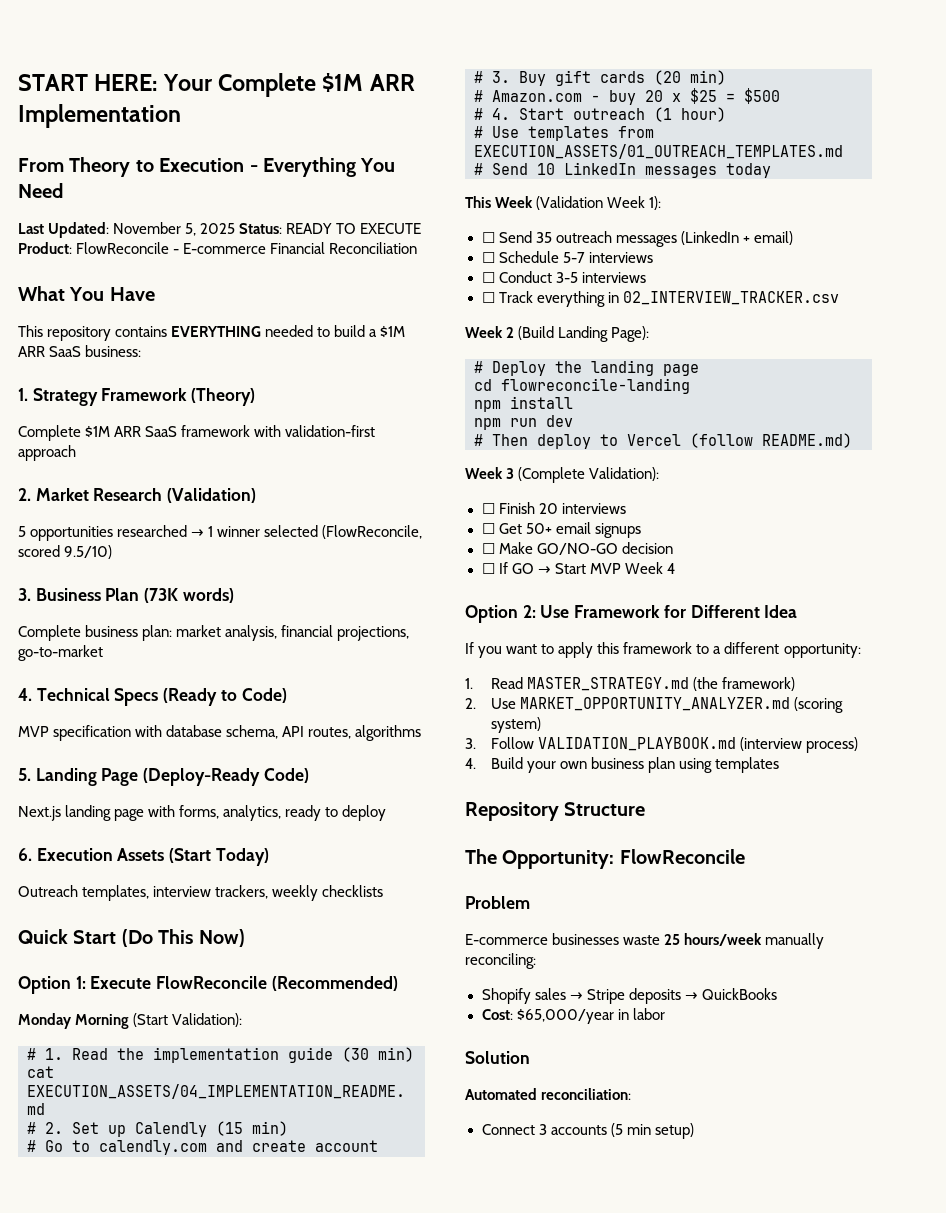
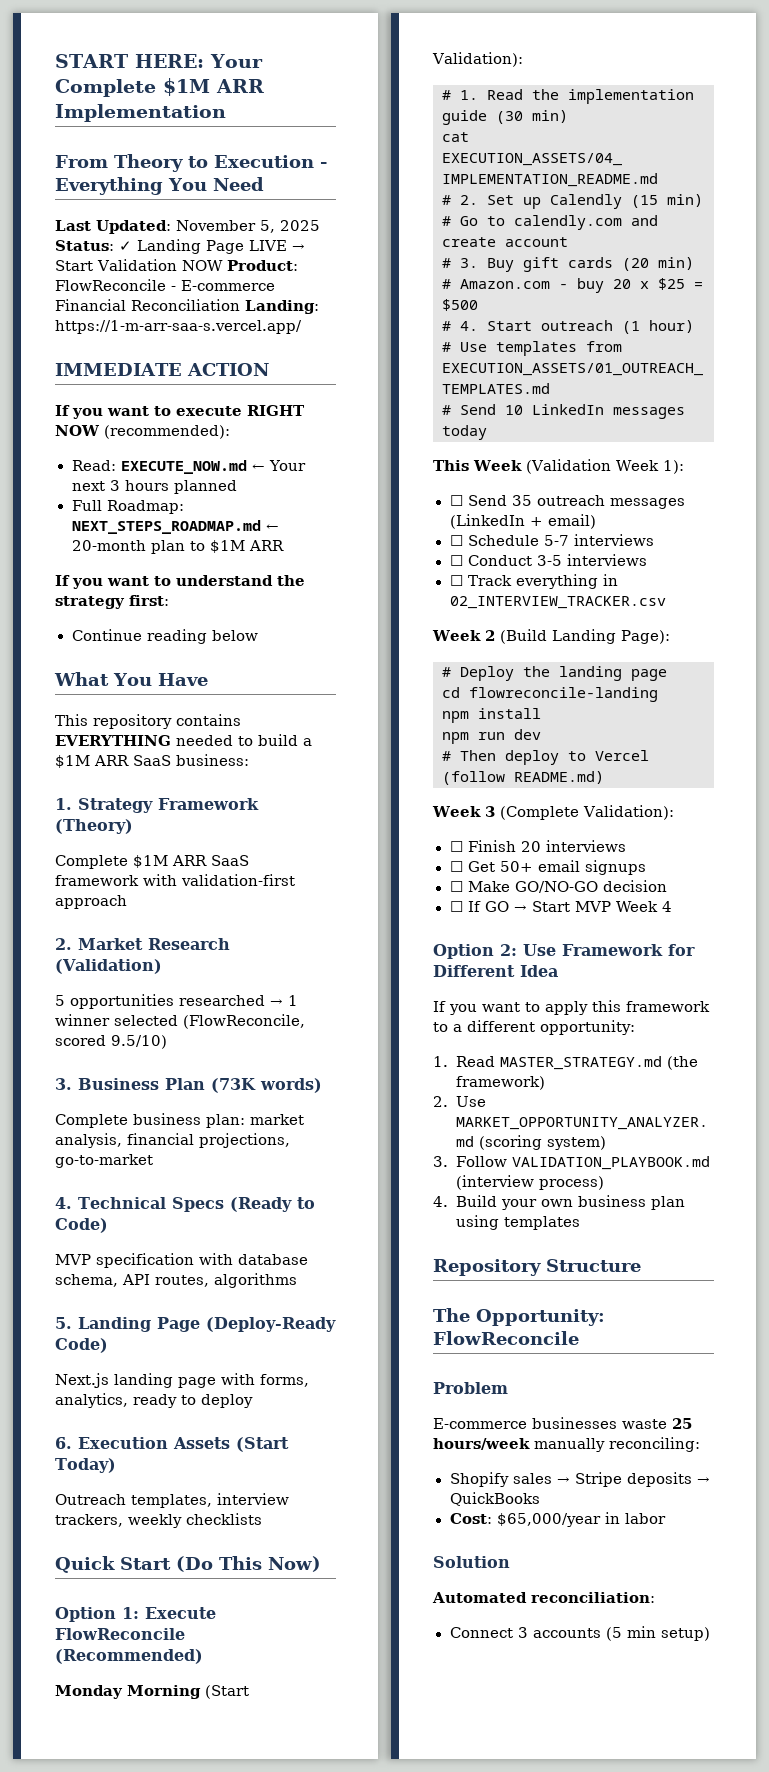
- Last Updated: November 5, 2025 Status: READY TO EXECUTE Product: FlowReconcile - E-commerce Financial Reconciliation
+ Last Updated: November 5, 2025 Status: ✓ Landing Page LIVE → Start Validation NOW Product: FlowReconcile - E-commerce Financial Reconciliation Landing: https://1-m-arr-saa-s.vercel.app/
+ IMMEDIATE ACTION
+ If you want to execute RIGHT NOW (recommended):
+ Read: EXECUTE_NOW.md ← Your next 3 hours planned
+ Full Roadmap: NEXT_STEPS_ROADMAP.md ← 20-month plan to $1M ARR
+ If you want to understand the strategy first:
+ Continue reading below

